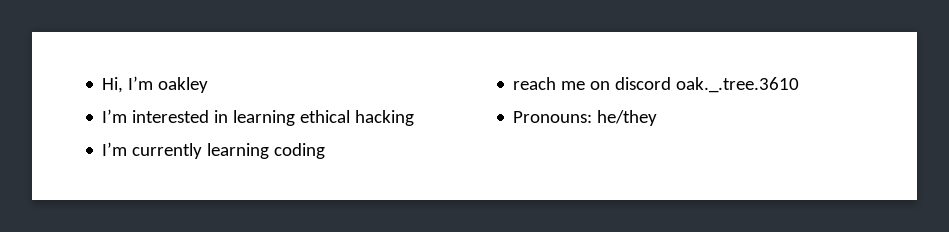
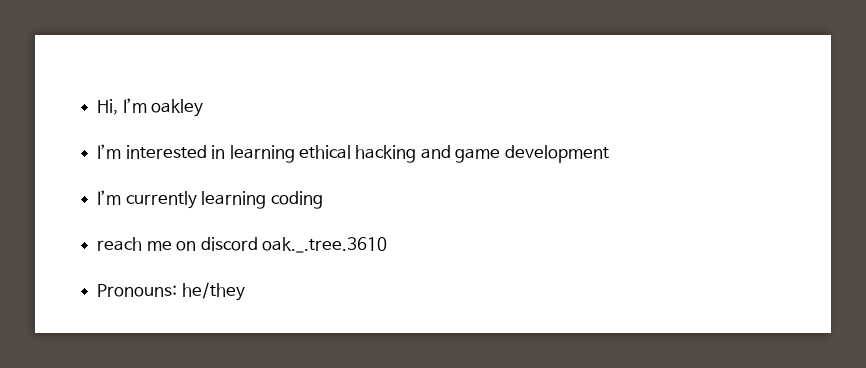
- I’m interested in learning ethical hacking
+ I’m interested in learning ethical hacking and game development

